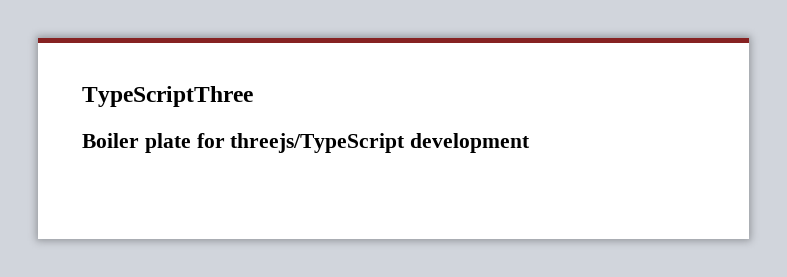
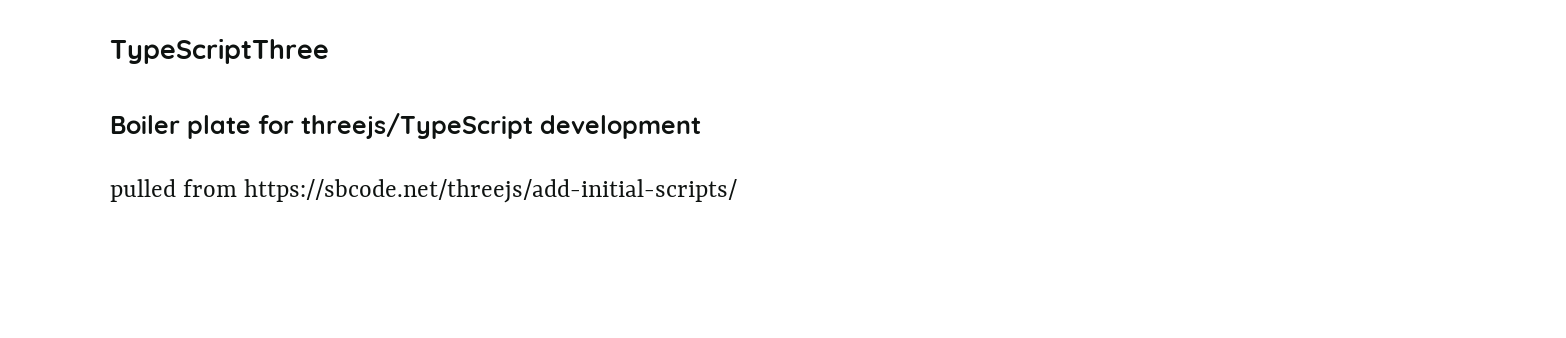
+ pulled from https://sbcode.net/threejs/add-initial-scripts/

